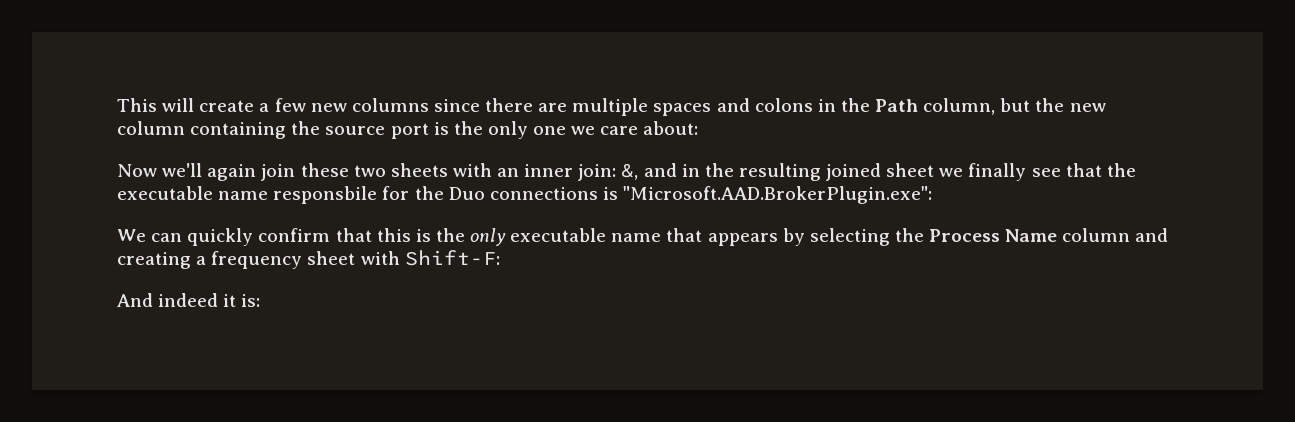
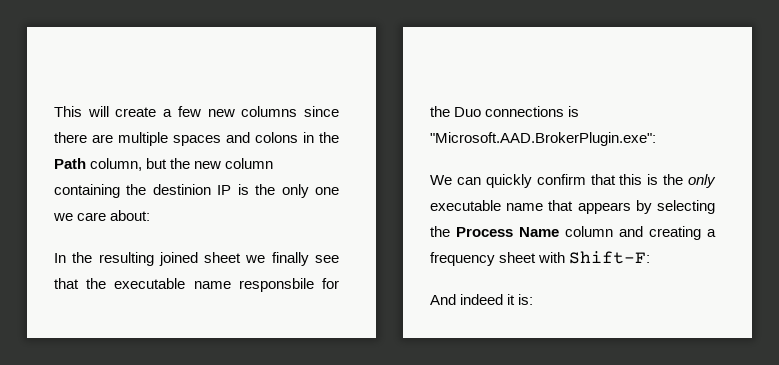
- This will create a few new columns since there are multiple spaces and colons in the Path column, but the new column containing the source port is the only one we care about:
+ This will create a few new columns since there are multiple spaces and colons in the Path column, but the new column containing the destinion IP is the only one we care about:
- Now we'll again join these two sheets with an inner join: &, and in the resulting joined sheet we finally see that the executable name responsbile for the Duo connections is "Microsoft.AAD.BrokerPlugin.exe":
+ In the resulting joined sheet we finally see that the executable name responsbile for the Duo connections is "Microsoft.AAD.BrokerPlugin.exe":

